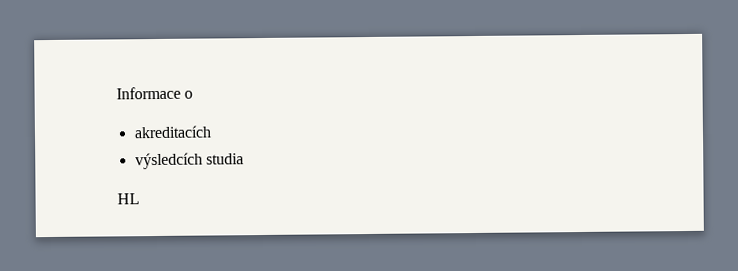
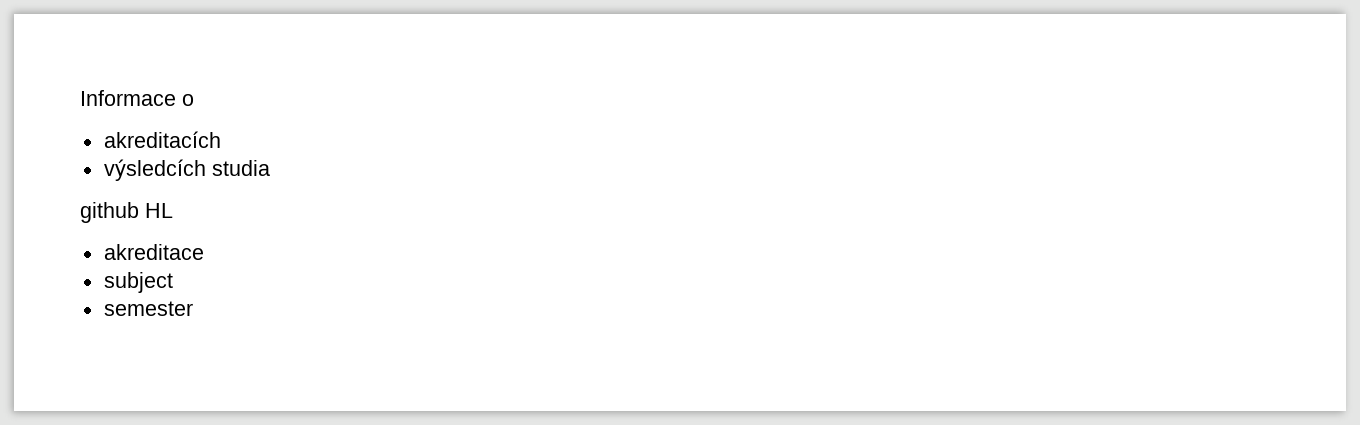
- HL
+ github HL
+ akreditace
+ subject
+ semester

